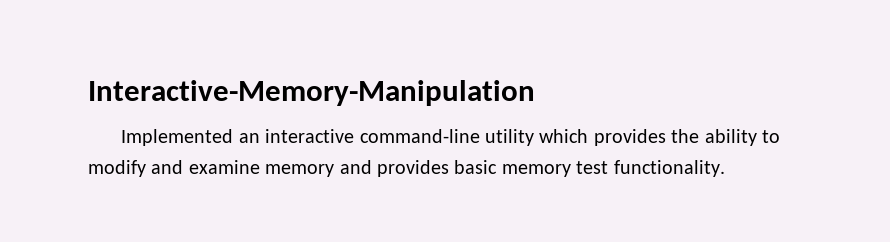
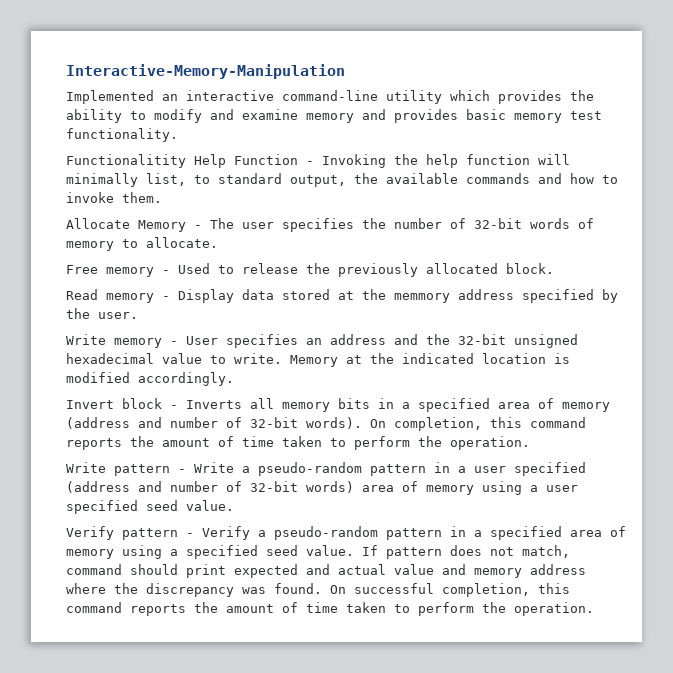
+ Functionalitity Help Function - Invoking the help function will minimally list, to standard output, the available commands and how to invoke them.
+ Allocate Memory - The user specifies the number of 32-bit words of memory to allocate.
+ Free memory - Used to release the previously allocated block.
+ Read memory - Display data stored at the memmory address specified by the user.
+ Write memory - User specifies an address and the 32-bit unsigned hexadecimal value to write. Memory at the indicated location is modified accordingly.
+ Invert block - Inverts all memory bits in a specified area of memory (address and number of 32-bit words). On completion, this command reports the amount of time taken to perform the operation.
+ Write pattern - Write a pseudo-random pattern in a user specified (address and number of 32-bit words) area of memory using a user specified seed value.
+ Verify pattern - Verify a pseudo-random pattern in a specified area of memory using a specified seed value. If pattern does not match, command should print expected and actual value and memory address where the discrepancy was found. On successful completion, this command reports the amount of time taken to perform the operation.

